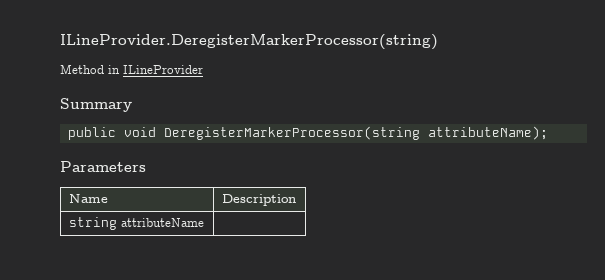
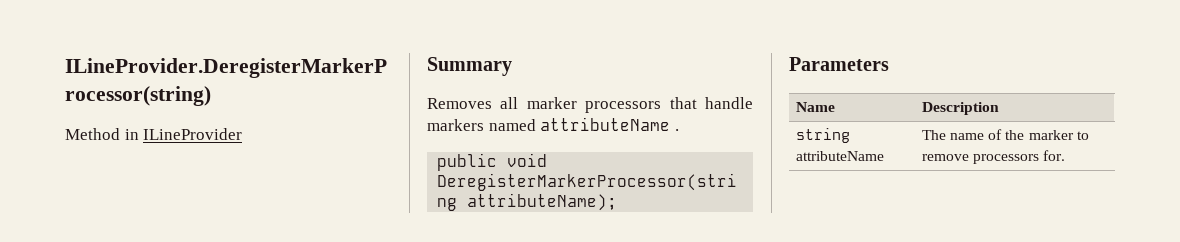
+ Removes all marker processors that handle markers named attributeName .
- string attributeName |
+ string attributeName | The name of the marker to remove processors for.

